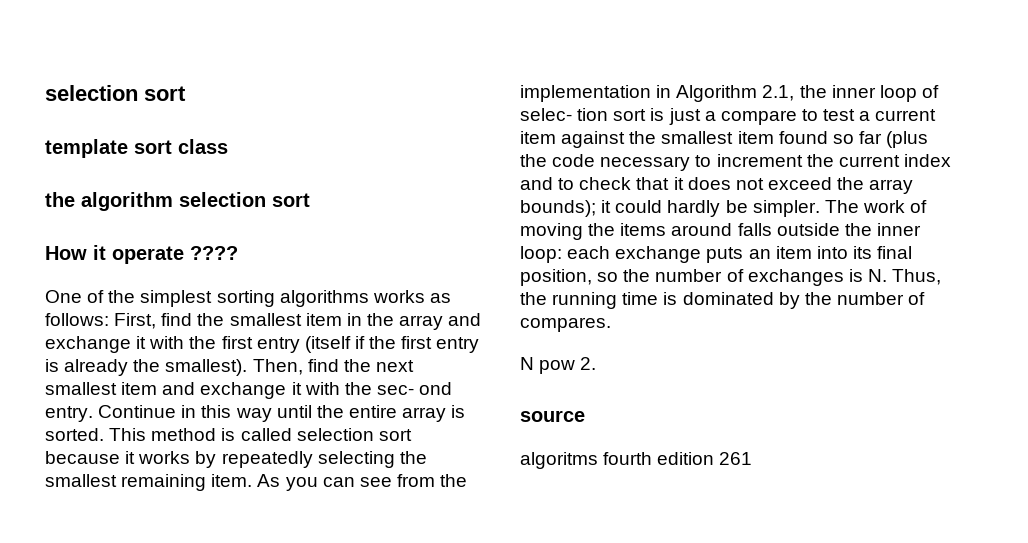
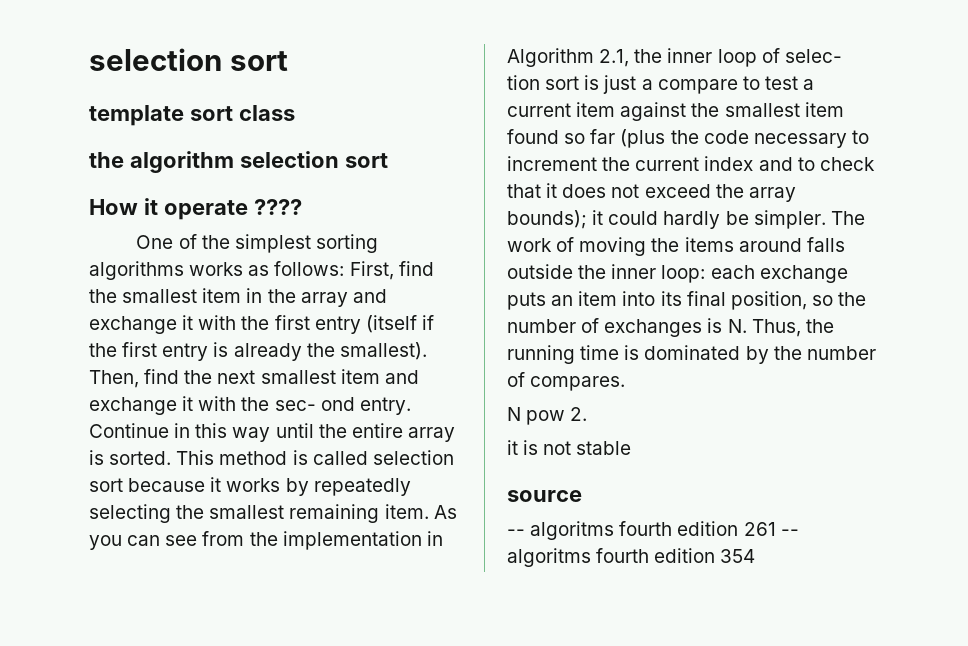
+ it is not stable
- algoritms fourth edition 261
+ -- algoritms fourth edition 261 -- algoritms fourth edition 354

